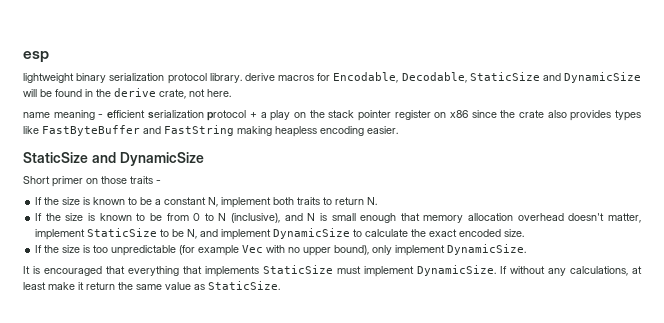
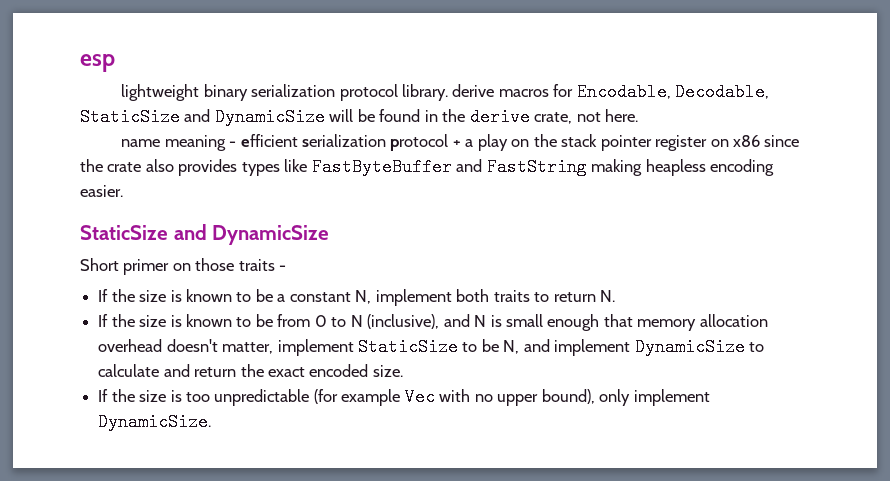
- If the size is known to be from 0 to N (inclusive), and N is small enough that memory allocation overhead doesn't matter, implement StaticSize to be N, and implement DynamicSize to calculate the exact encoded size.
+ If the size is known to be from 0 to N (inclusive), and N is small enough that memory allocation overhead doesn't matter, implement StaticSize to be N, and implement DynamicSize to calculate and return the exact encoded size.
- It is encouraged that everything that implements StaticSize must implement DynamicSize. If without any calculations, at least make it return the same value as StaticSize.

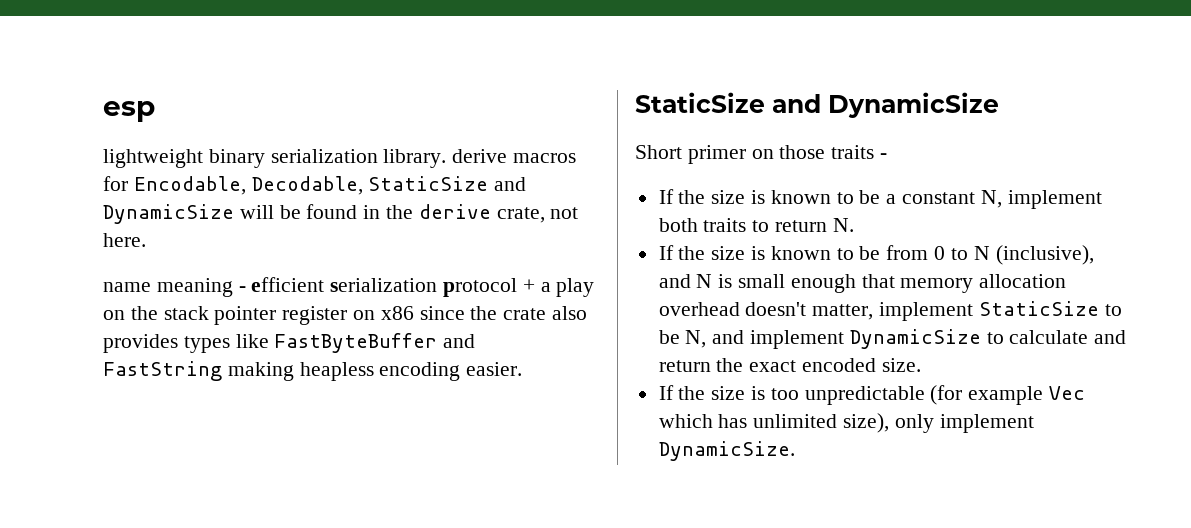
- lightweight binary serialization protocol library. derive macros for Encodable, Decodable, StaticSize and DynamicSize will be found in the derive crate, not here.
+ lightweight binary serialization library. derive macros for Encodable, Decodable, StaticSize and DynamicSize will be found in the derive crate, not here.
- If the size is too unpredictable (for example Vec with no upper bound), only implement DynamicSize.
+ If the size is too unpredictable (for example Vec which has unlimited size), only implement DynamicSize.

